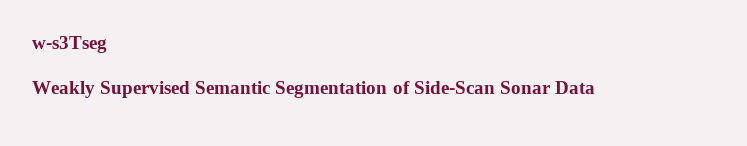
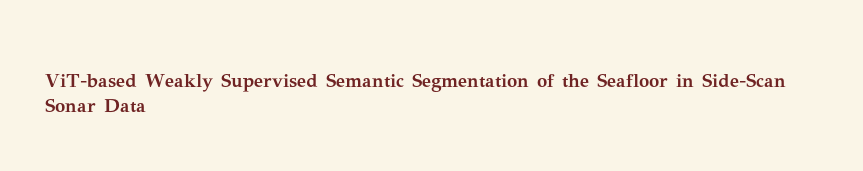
- w-s3Tseg
- Weakly Supervised Semantic Segmentation of Side-Scan Sonar Data
+ ViT-based Weakly Supervised Semantic Segmentation of the Seafloor in Side-Scan Sonar Data

